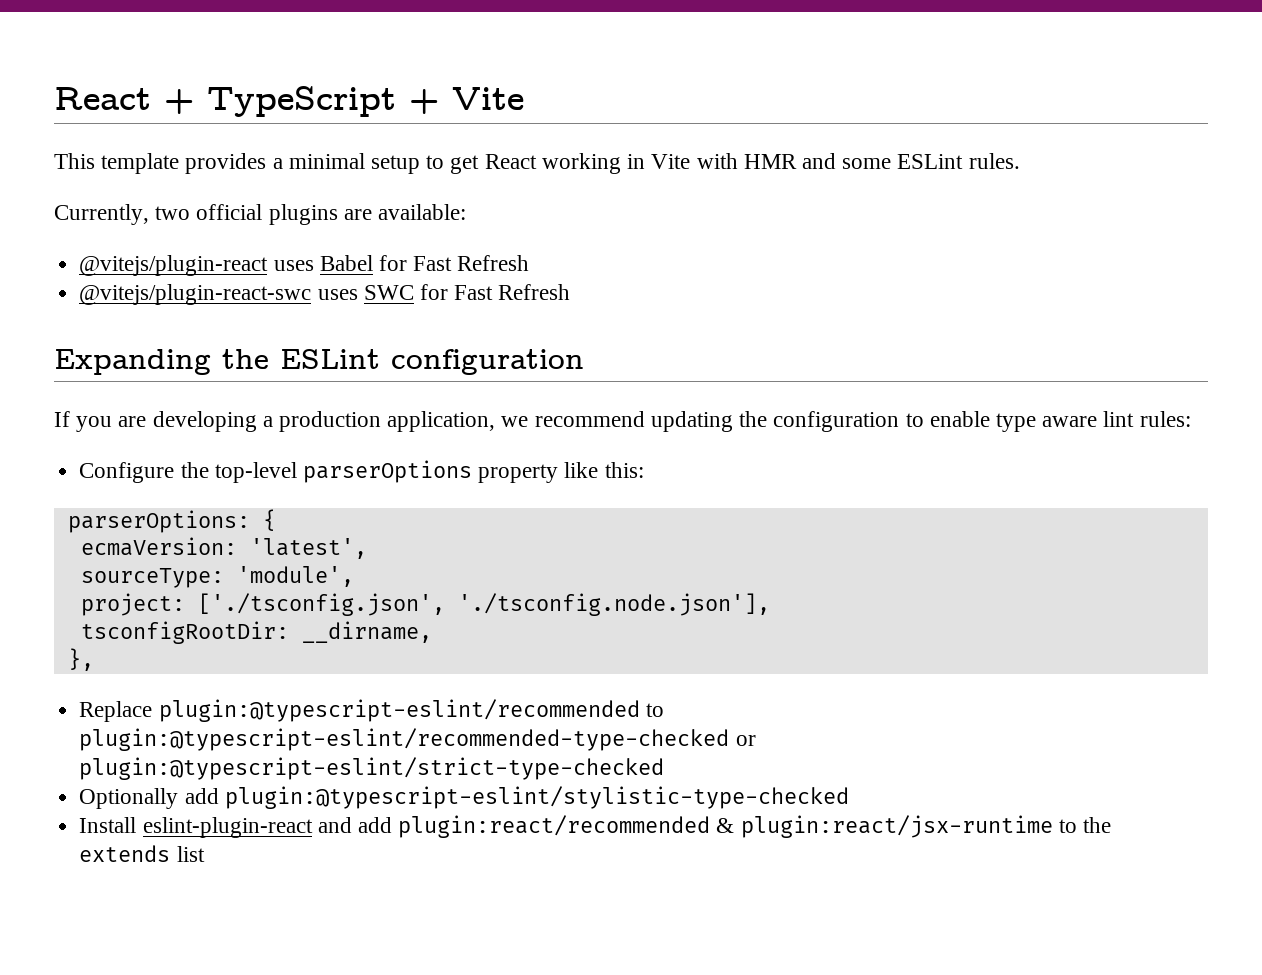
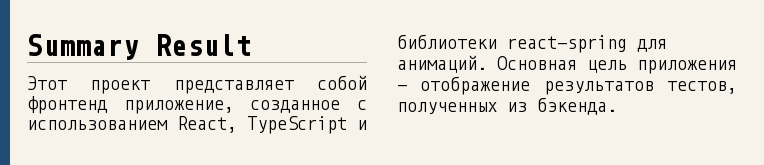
- React + TypeScript + Vite
- This template provides a minimal setup to get React working in Vite with HMR and some ESLint rules.
- Currently, two official plugins are available:
- @vitejs/plugin-react uses Babel for Fast Refresh
- @vitejs/plugin-react-swc uses SWC for Fast Refresh
- Expanding the ESLint configuration
- If you are developing a production application, we recommend updating the configuration to enable type aware lint rules:
- Configure the top-level parserOptions property like this:
- parserOptions: {
- ecmaVersion: 'latest',
- sourceType: 'module',
- project: ['./tsconfig.json', './tsconfig.node.json'],
- tsconfigRootDir: __dirname,
- },
- Replace plugin:@typescript-eslint/recommended to plugin:@typescript-eslint/recommended-type-checked or plugin:@typescript-eslint/strict-type-checked
- Optionally add plugin:@typescript-eslint/stylistic-type-checked
- Install eslint-plugin-react and add plugin:react/recommended & plugin:react/jsx-runtime to the extends list
+ Summary Result
+ Этот проект представляет собой фронтенд приложение, созданное с использованием React, TypeScript и библиотеки react-spring для анимаций. Основная цель приложения - отображение результатов тестов, полученных из бэкенда.

